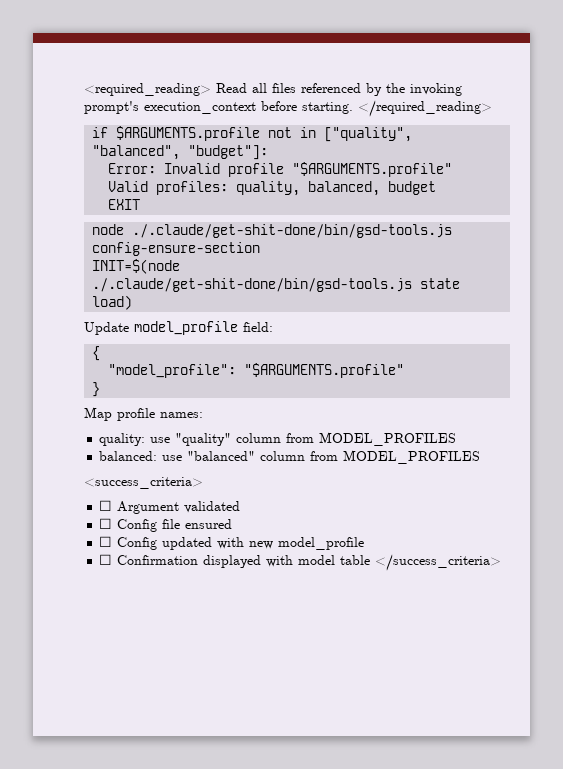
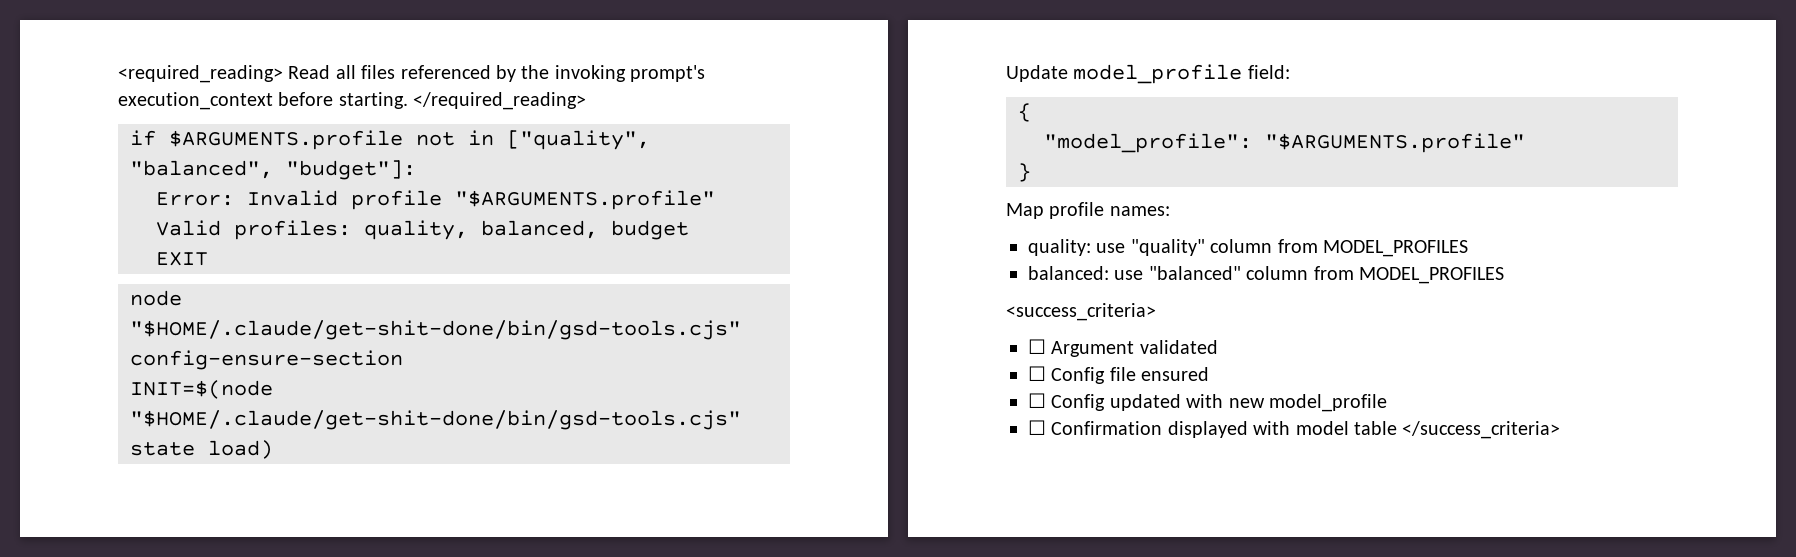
- node ./.claude/get-shit-done/bin/gsd-tools.js config-ensure-section
+ node "$HOME/.claude/get-shit-done/bin/gsd-tools.cjs" config-ensure-section
- INIT=$(node ./.claude/get-shit-done/bin/gsd-tools.js state load)
+ INIT=$(node "$HOME/.claude/get-shit-done/bin/gsd-tools.cjs" state load)

